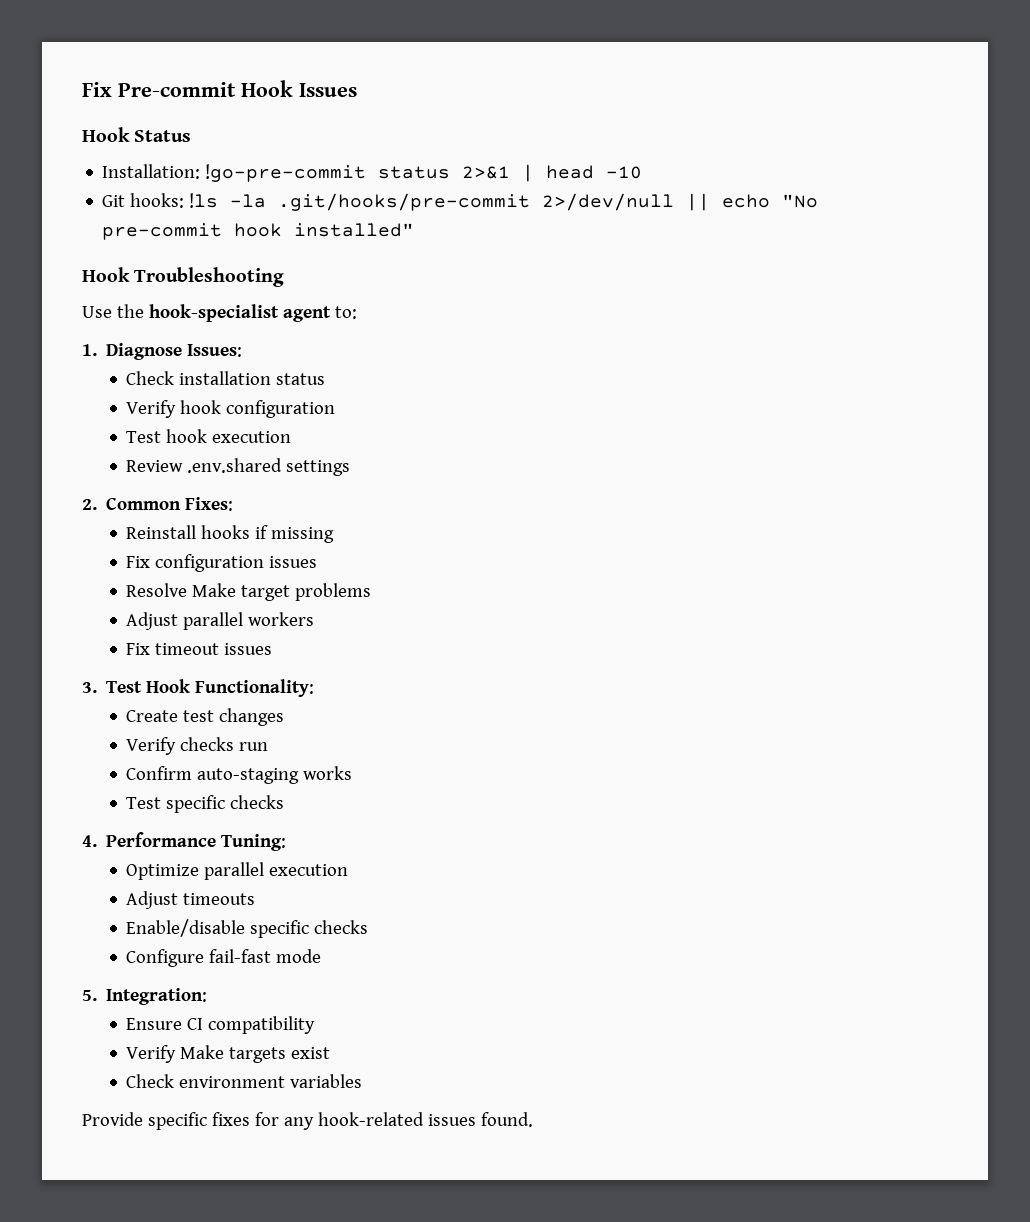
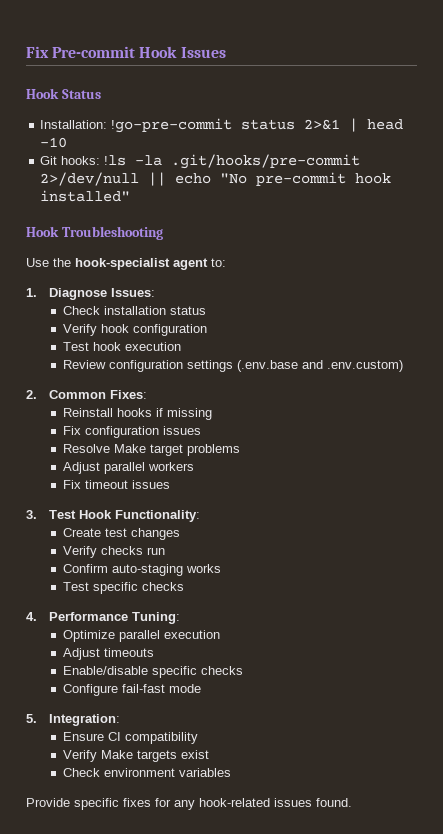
- Review .env.shared settings
+ Review configuration settings (.env.base and .env.custom)

